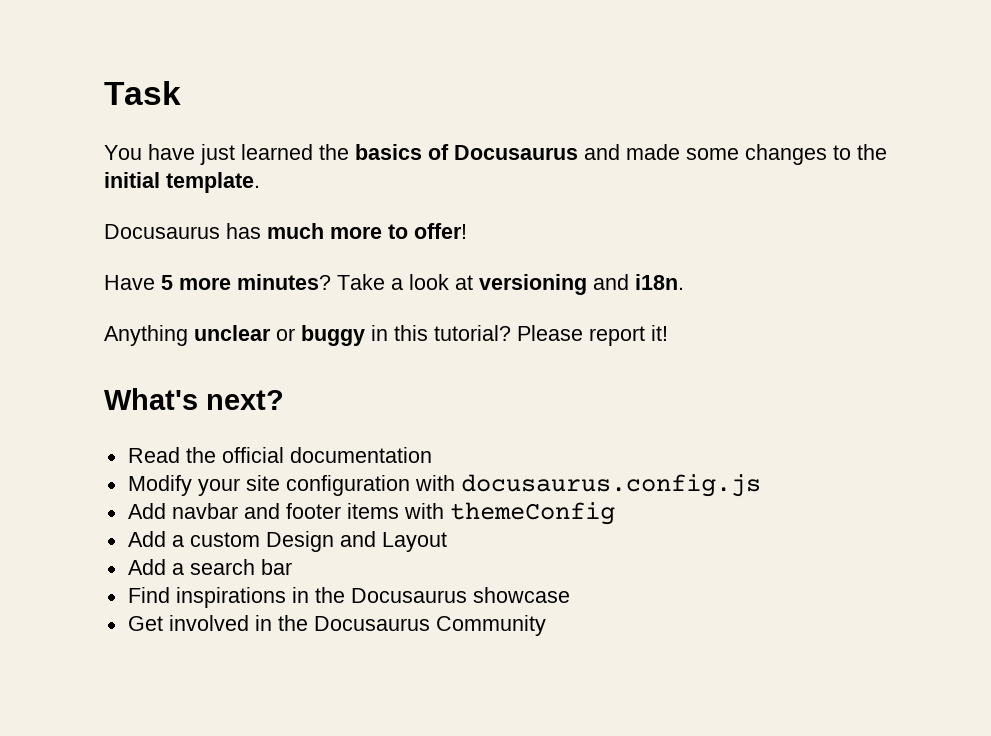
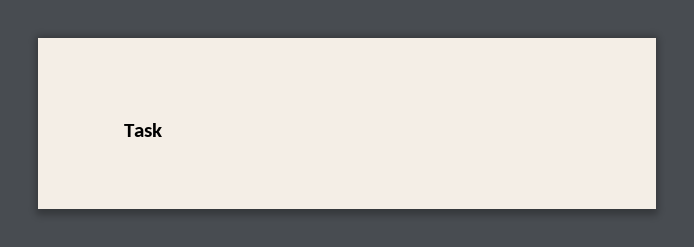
- You have just learned the basics of Docusaurus and made some changes to the initial template.
- Docusaurus has much more to offer!
- Have 5 more minutes? Take a look at versioning and i18n.
- Anything unclear or buggy in this tutorial? Please report it!
- What's next?
- Read the official documentation
- Modify your site configuration with docusaurus.config.js
- Add navbar and footer items with themeConfig
- Add a custom Design and Layout
- Add a search bar
- Find inspirations in the Docusaurus showcase
- Get involved in the Docusaurus Community

